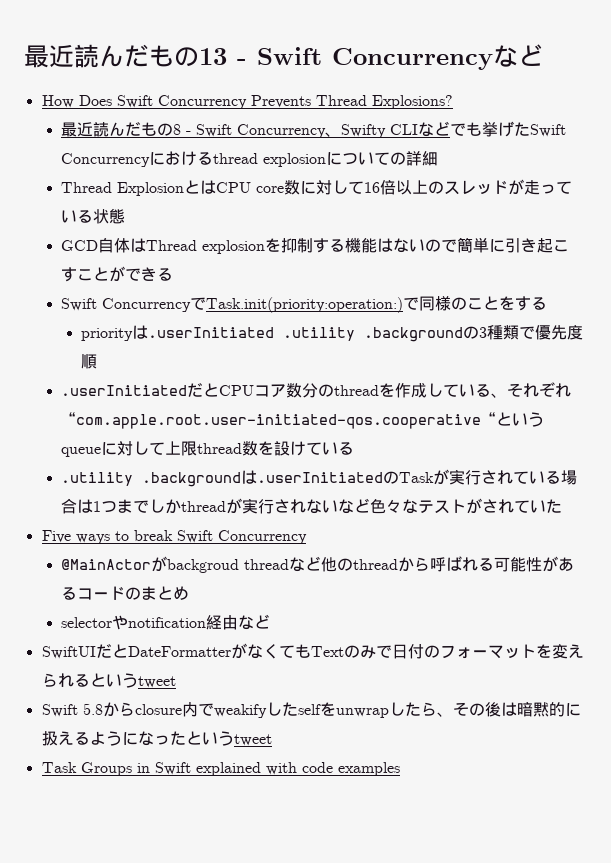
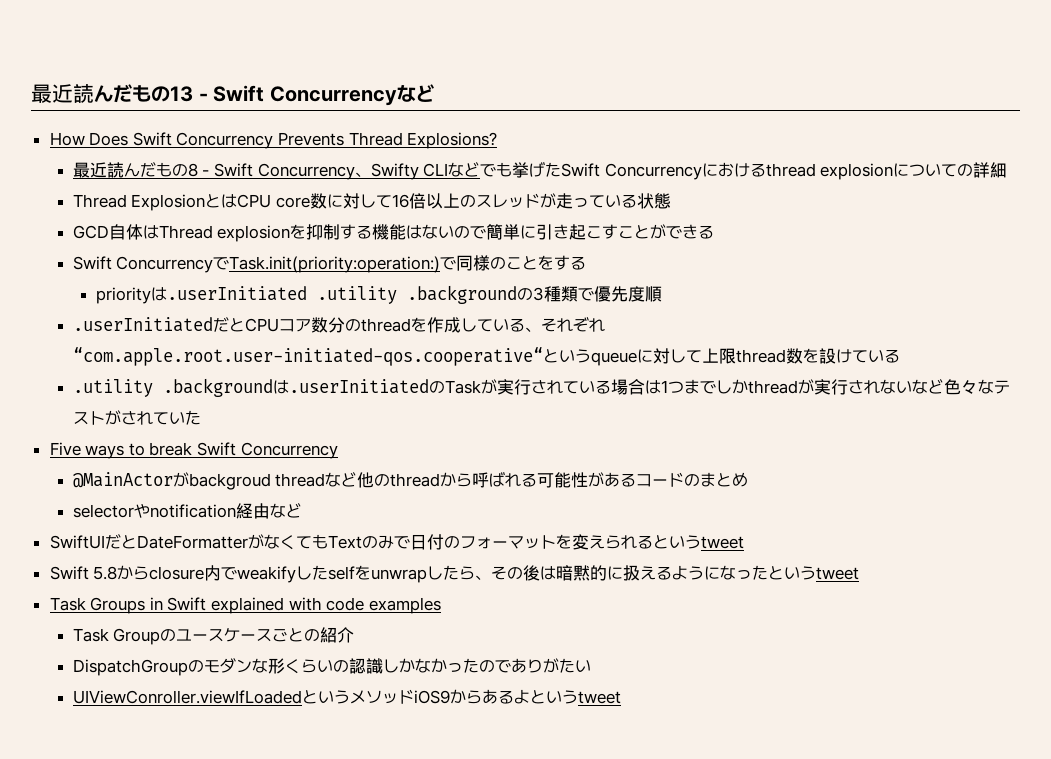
+ Task Groupのユースケースごとの紹介
+ DispatchGroupのモダンな形くらいの認識しかなかったのでありがたい
+ UIViewConroller.viewIfLoadedというメソッドiOS9からあるよというtweet

